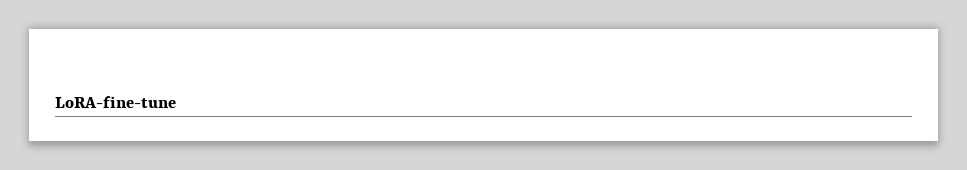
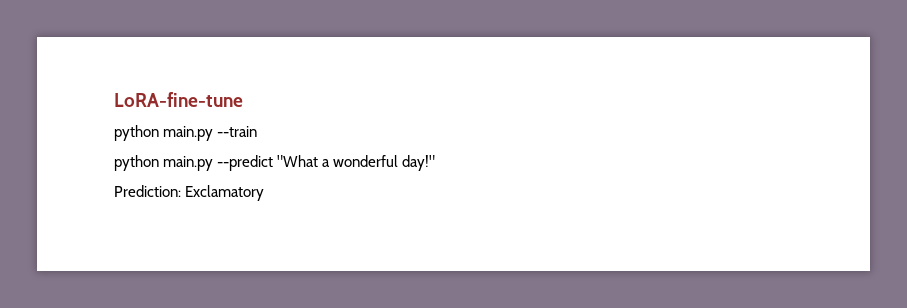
+ python main.py --train
+ python main.py --predict "What a wonderful day!"
+ Prediction: Exclamatory

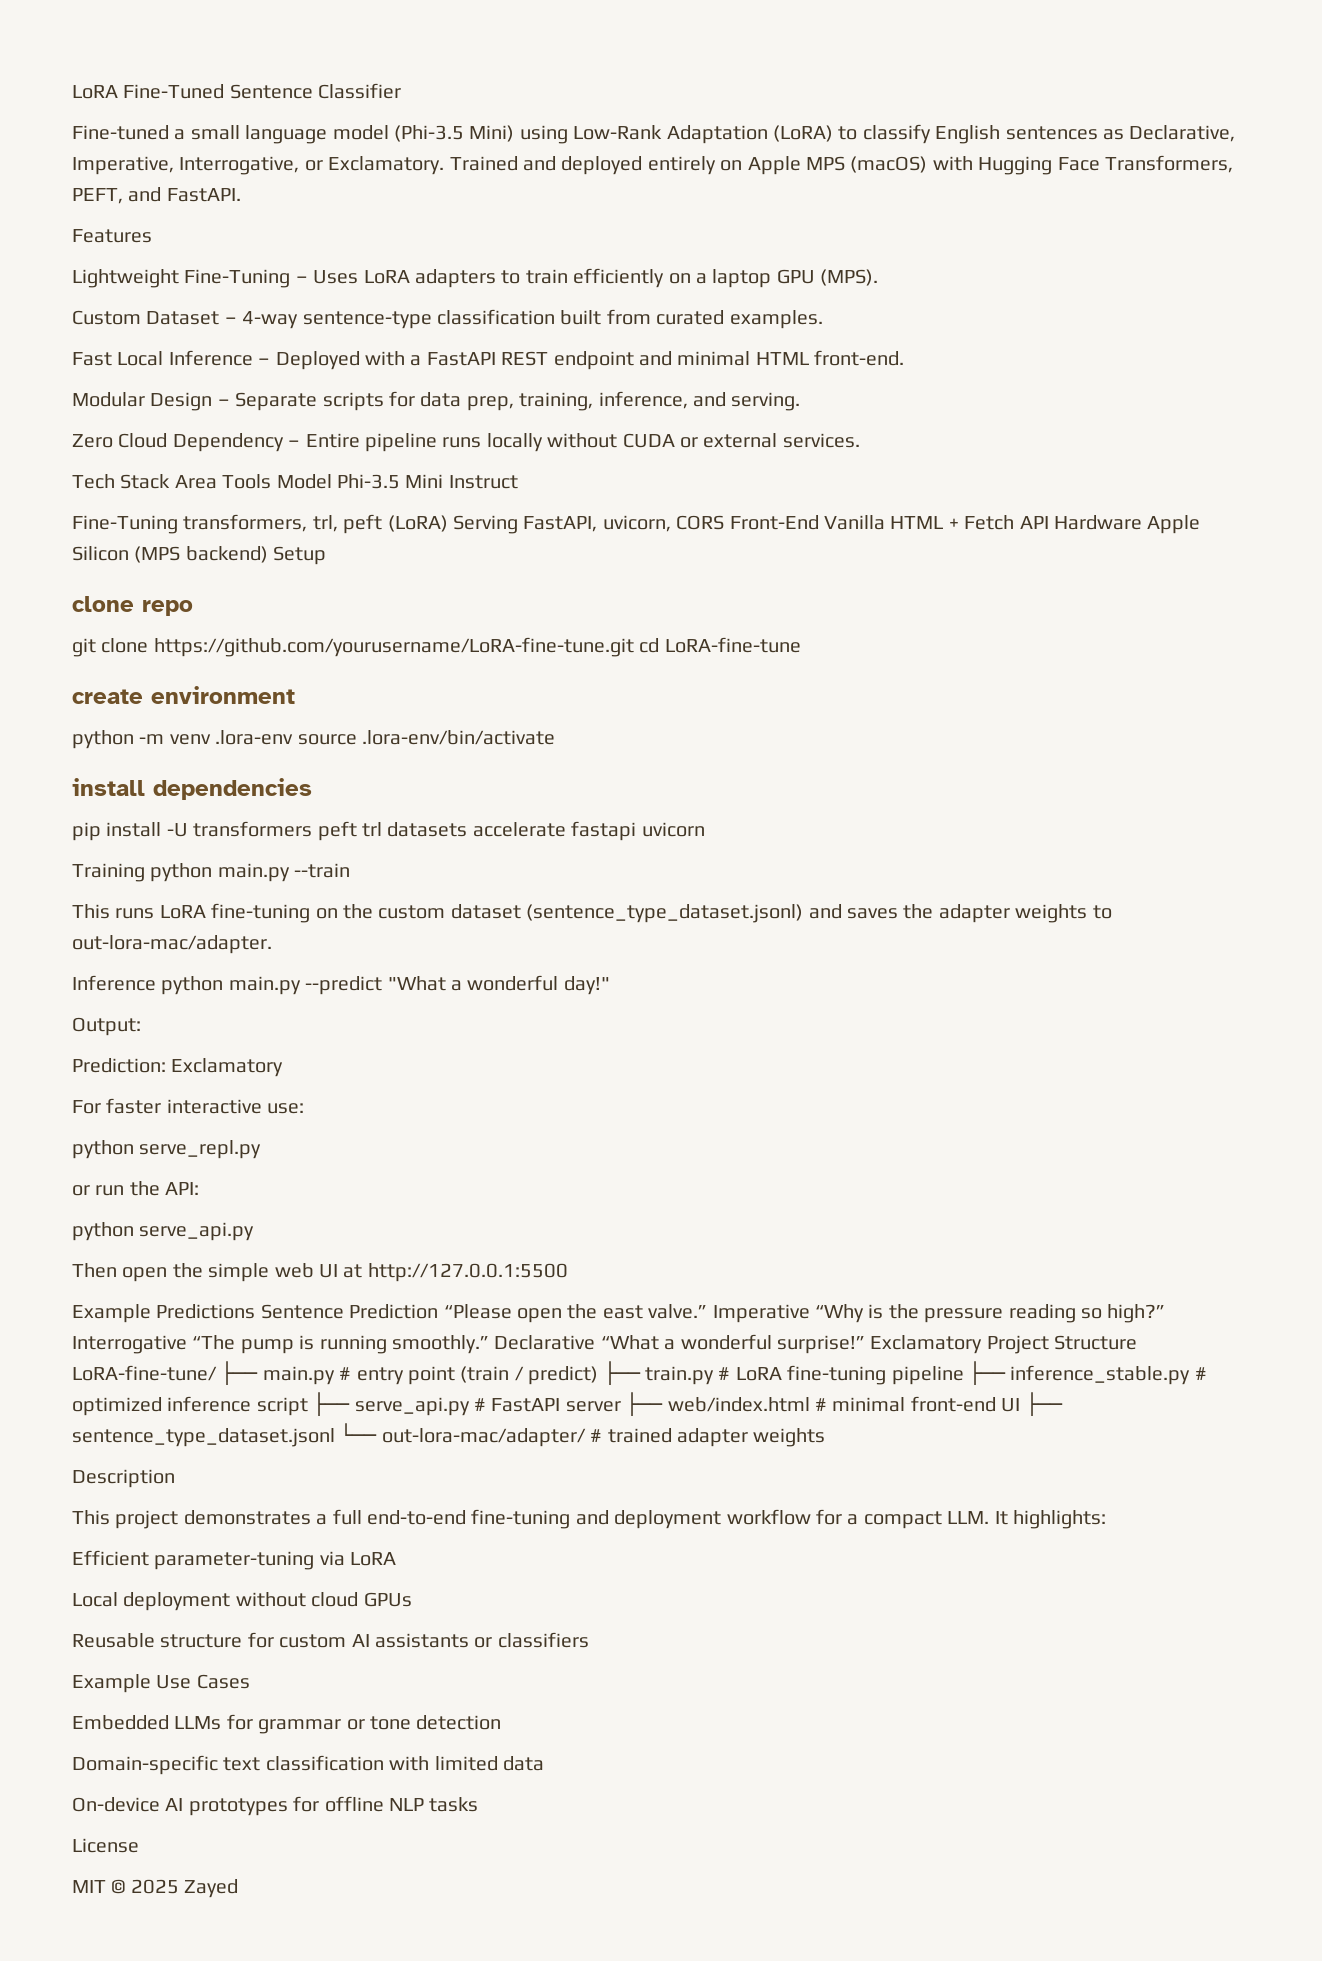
- LoRA-fine-tune
- python main.py --train
- python main.py --predict "What a wonderful day!"
+ LoRA Fine-Tuned Sentence Classifier
+ Fine-tuned a small language model (Phi-3.5 Mini) using Low-Rank Adaptation (LoRA) to classify English sentences as Declarative, Imperative, Interrogative, or Exclamatory. Trained and deployed entirely on Apple MPS (macOS) with Hugging Face Transformers, PEFT, and FastAPI.
+ Features
+ Lightweight Fine-Tuning – Uses LoRA adapters to train efficiently on a laptop GPU (MPS).
+ Custom Dataset – 4-way sentence-type classification built from curated examples.
+ Fast Local Inference – Deployed with a FastAPI REST endpoint and minimal HTML front-end.
+ Modular Design – Separate scripts for data prep, training, inference, and serving.
+ Zero Cloud Dependency – Entire pipeline runs locally without CUDA or external services.
+ Tech Stack Area Tools Model Phi-3.5 Mini Instruct
+ Fine-Tuning transformers, trl, peft (LoRA) Serving FastAPI, uvicorn, CORS Front-End Vanilla HTML + Fetch API Hardware Apple Silicon (MPS backend) Setup
+ clone repo
+ git clone https://github.com/yourusername/LoRA-fine-tune.git cd LoRA-fine-tune
+ create environment
+ python -m venv .lora-env source .lora-env/bin/activate
+ install dependencies
+ pip install -U transformers peft trl datasets accelerate fastapi uvicorn
+ Training python main.py --train
+ This runs LoRA fine-tuning on the custom dataset (sentence_type_dataset.jsonl) and saves the adapter weights to out-lora-mac/adapter.
+ Inference python main.py --predict "What a wonderful day!"
+ Output:
+ For faster interactive use:
+ python serve_repl.py
+ or run the API:
+ python serve_api.py
+ Then open the simple web UI at http://127.0.0.1:5500
+ Example Predictions Sentence Prediction “Please open the east valve.” Imperative “Why is the pressure reading so high?” Interrogative “The pump is running smoothly.” Declarative “What a wonderful surprise!” Exclamatory Project Structure LoRA-fine-tune/ ├── main.py # entry point (train / predict) ├── train.py # LoRA fine-tuning pipeline ├── inference_stable.py # optimized inference script ├── serve_api.py # FastAPI server ├── web/index.html # minimal front-end UI ├── sentence_type_dataset.jsonl └── out-lora-mac/adapter/ # trained adapter weights
+ Description
+ This project demonstrates a full end-to-end fine-tuning and deployment workflow for a compact LLM. It highlights:
+ Efficient parameter-tuning via LoRA
+ Local deployment without cloud GPUs
+ Reusable structure for custom AI assistants or classifiers
+ Example Use Cases
+ Embedded LLMs for grammar or tone detection
+ Domain-specific text classification with limited data
+ On-device AI prototypes for offline NLP tasks
+ License
+ MIT © 2025 Zayed

